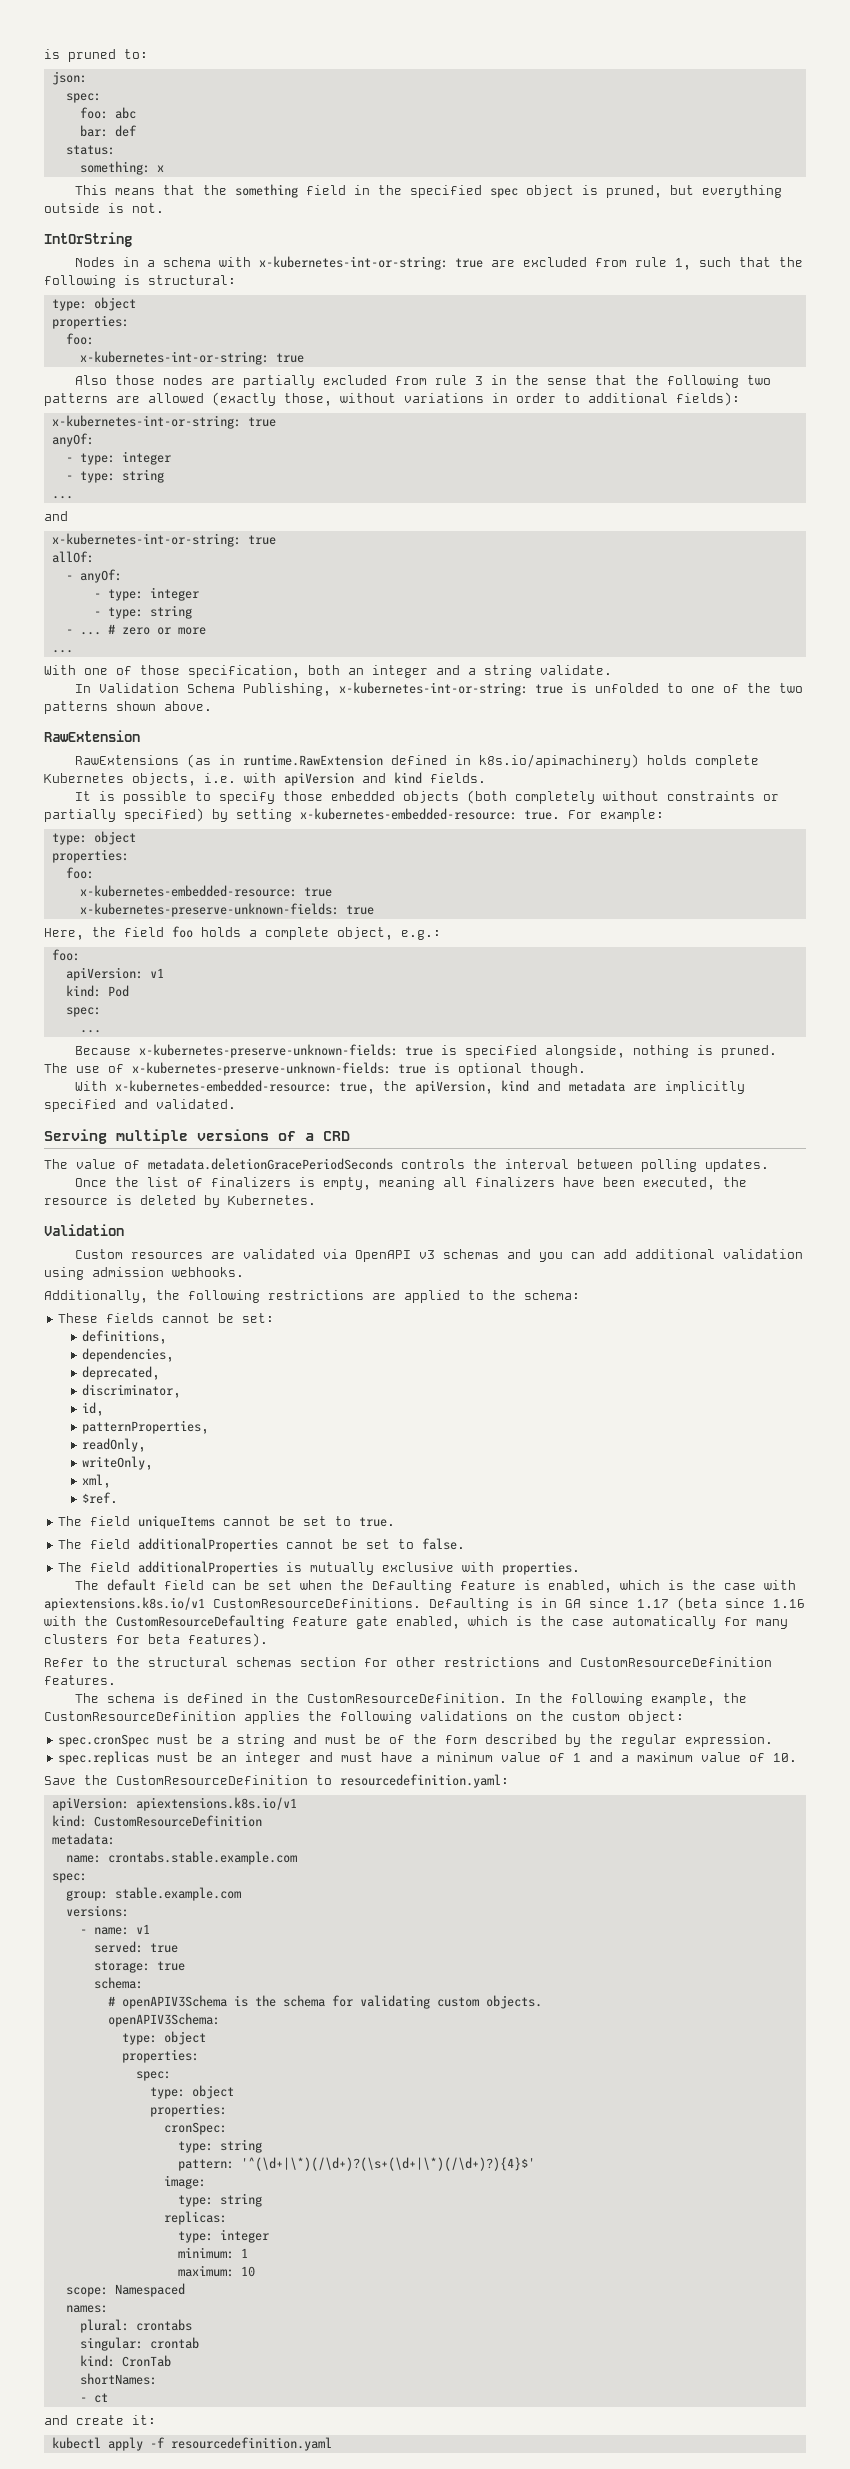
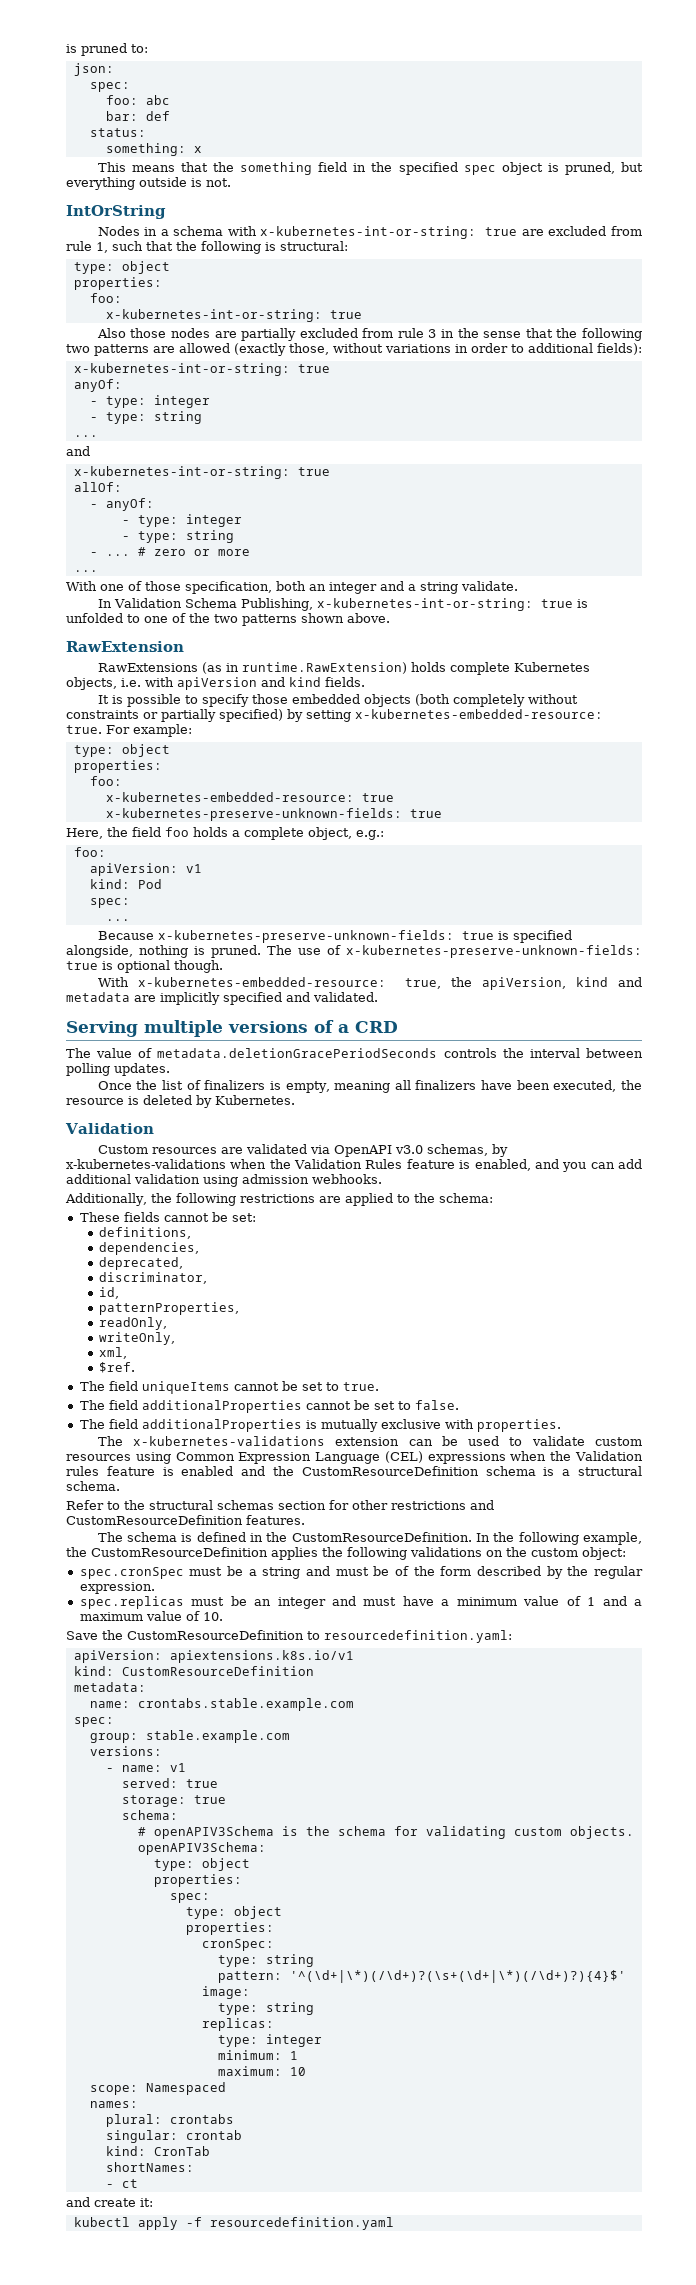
- RawExtensions (as in runtime.RawExtension defined in k8s.io/apimachinery) holds complete Kubernetes objects, i.e. with apiVersion and kind fields.
+ RawExtensions (as in runtime.RawExtension) holds complete Kubernetes objects, i.e. with apiVersion and kind fields.
- Custom resources are validated via OpenAPI v3 schemas and you can add additional validation using admission webhooks.
+ Custom resources are validated via OpenAPI v3.0 schemas, by x-kubernetes-validations when the Validation Rules feature is enabled, and you can add additional validation using admission webhooks.
- The default field can be set when the Defaulting feature is enabled, which is the case with apiextensions.k8s.io/v1 CustomResourceDefinitions. Defaulting is in GA since 1.17 (beta since 1.16 with the CustomResourceDefaulting feature gate enabled, which is the case automatically for many clusters for beta features).
+ The x-kubernetes-validations extension can be used to validate custom resources using Common Expression Language (CEL) expressions when the Validation rules feature is enabled and the CustomResourceDefinition schema is a structural schema.

